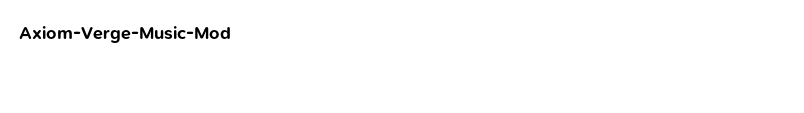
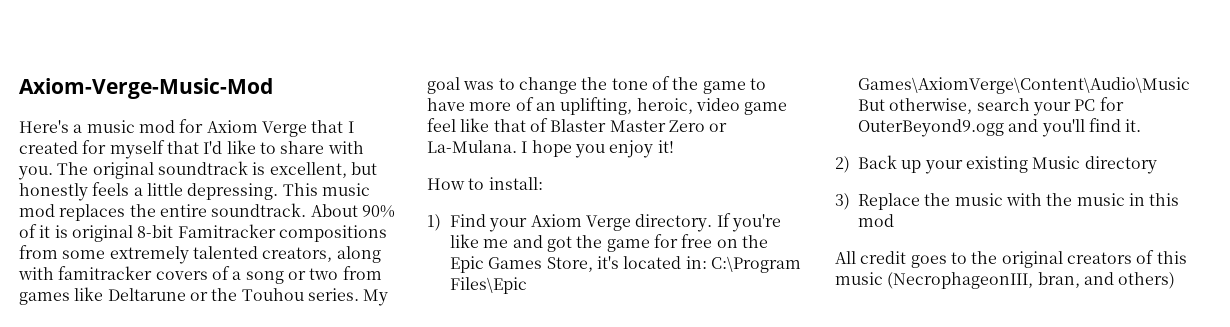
+ Here's a music mod for Axiom Verge that I created for myself that I'd like to share with you. The original soundtrack is excellent, but honestly feels a little depressing. This music mod replaces the entire soundtrack. About 90% of it is original 8-bit Famitracker compositions from some extremely talented creators, along with famitracker covers of a song or two from games like Deltarune or the Touhou series. My goal was to change the tone of the game to have more of an uplifting, heroic, video game feel like that of Blaster Master Zero or La-Mulana. I hope you enjoy it!
+ How to install:
+ 1) Find your Axiom Verge directory. If you're like me and got the game for free on the Epic Games Store, it's located in: C:\Program Files\Epic Games\AxiomVerge\Content\Audio\Music But otherwise, search your PC for OuterBeyond9.ogg and you'll find it.
+ 2) Back up your existing Music directory
+ 3) Replace the music with the music in this mod
+ All credit goes to the original creators of this music (NecrophageonIII, bran, and others)

